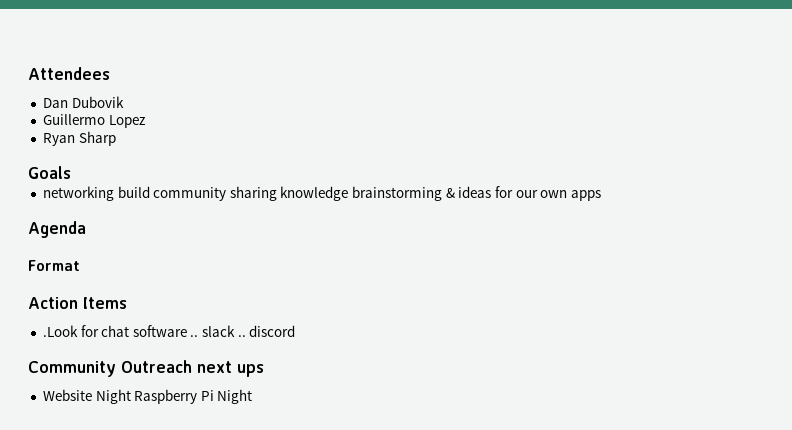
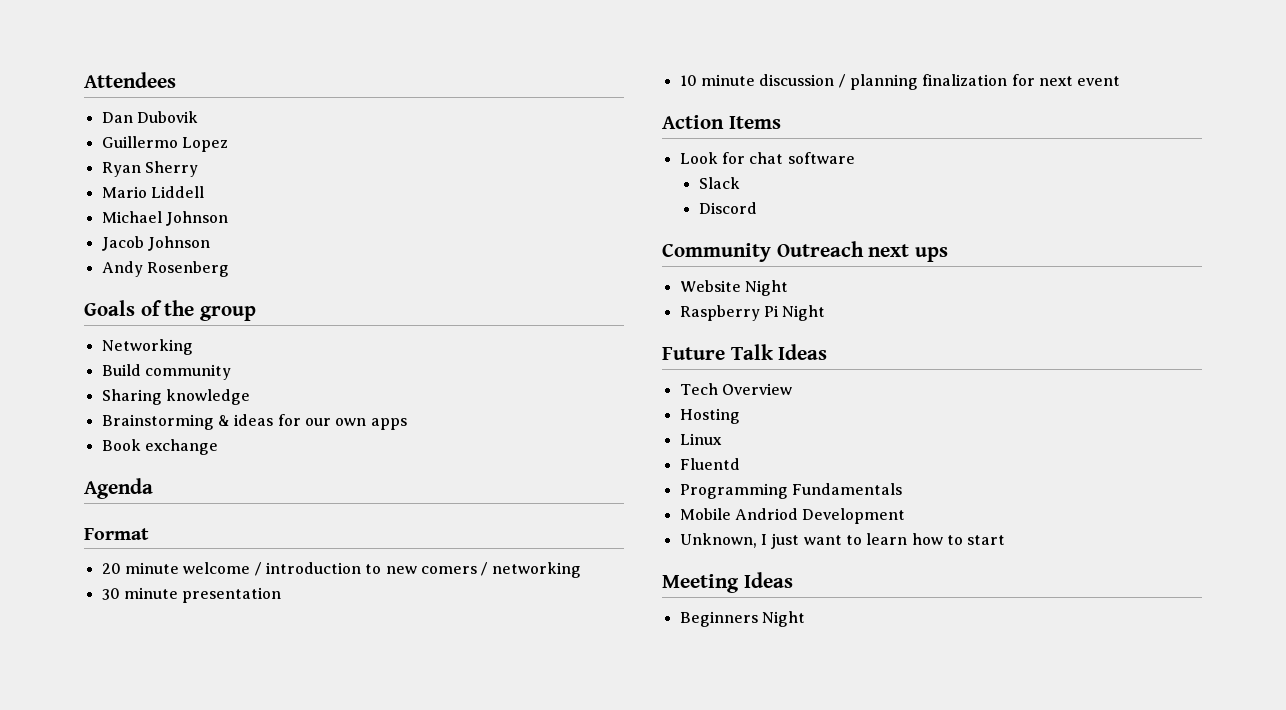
- Ryan Sharp
- Goals
- networking build community sharing knowledge brainstorming & ideas for our own apps
+ Ryan Sherry
+ Mario Liddell
+ Michael Johnson
+ Jacob Johnson
+ Andy Rosenberg
+ Goals of the group
+ Networking
+ Build community
+ Sharing knowledge
+ Brainstorming & ideas for our own apps
+ Book exchange
+ 20 minute welcome / introduction to new comers / networking
+ 30 minute presentation
+ 10 minute discussion / planning finalization for next event
- .Look for chat software .. slack .. discord
+ Look for chat software
+ Slack
+ Discord
- Website Night Raspberry Pi Night
+ Website Night
+ Raspberry Pi Night
+ Future Talk Ideas
+ Tech Overview
+ Hosting
+ Linux
+ Fluentd
+ Programming Fundamentals
+ Mobile Andriod Development
+ Unknown, I just want to learn how to start
+ Meeting Ideas
+ Beginners Night

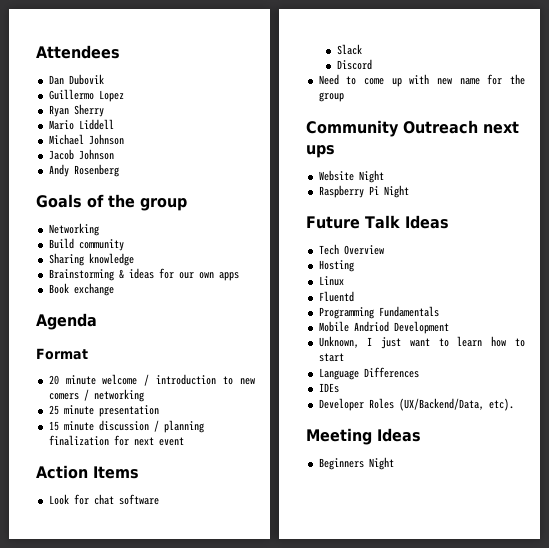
- 30 minute presentation
+ 25 minute presentation
- 10 minute discussion / planning finalization for next event
+ 15 minute discussion / planning finalization for next event
+ Need to come up with new name for the group
+ Language Differences
+ IDEs
+ Developer Roles (UX/Backend/Data, etc).

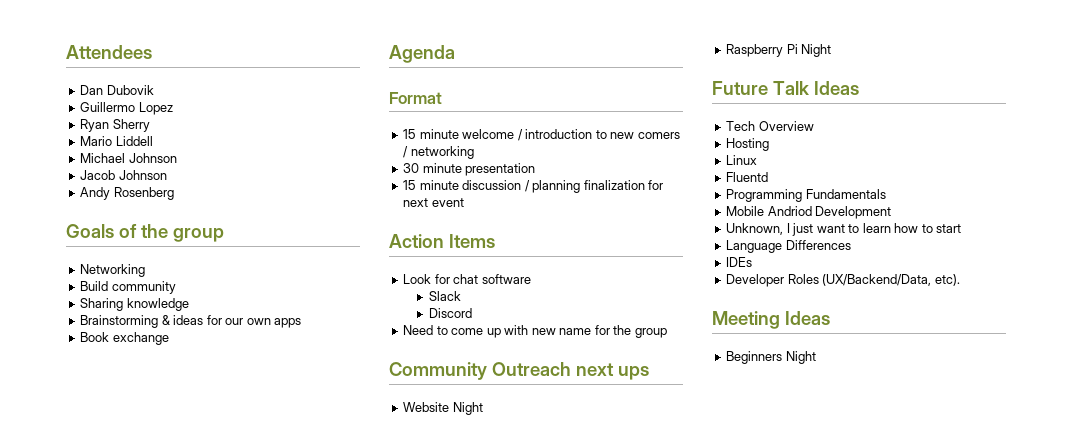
- 20 minute welcome / introduction to new comers / networking
+ 15 minute welcome / introduction to new comers / networking
- 25 minute presentation
+ 30 minute presentation

